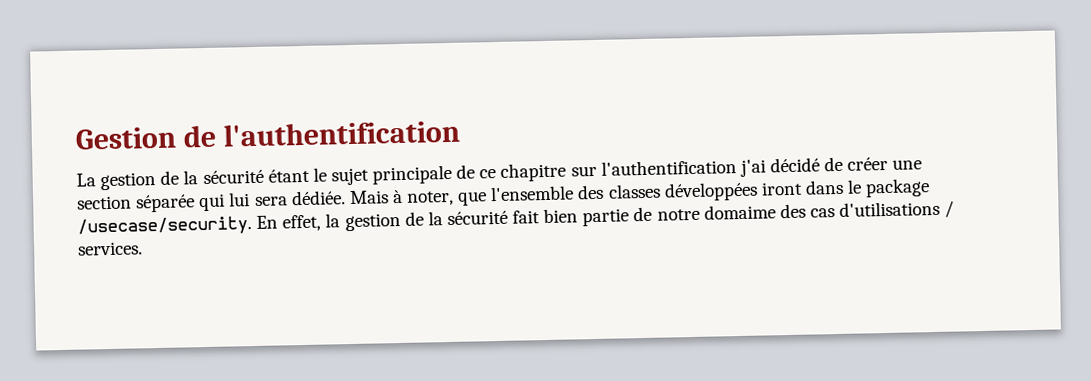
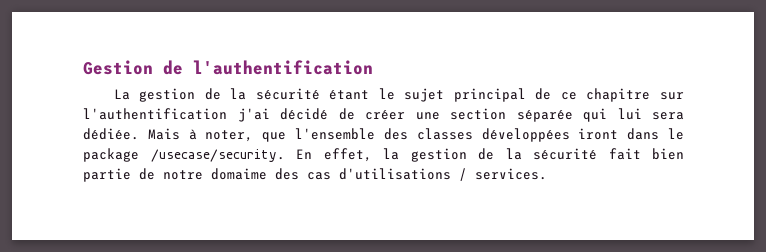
- La gestion de la sécurité étant le sujet principale de ce chapitre sur l'authentification j'ai décidé de créer une section séparée qui lui sera dédiée.
+ La gestion de la sécurité étant le sujet principal de ce chapitre sur l'authentification j'ai décidé de créer une section séparée qui lui sera dédiée.

